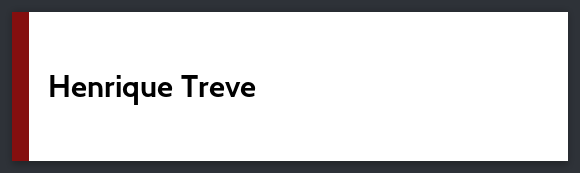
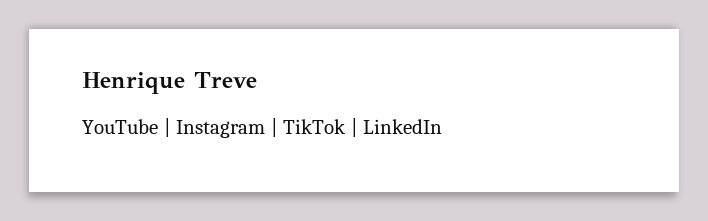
+ YouTube | Instagram | TikTok | LinkedIn

